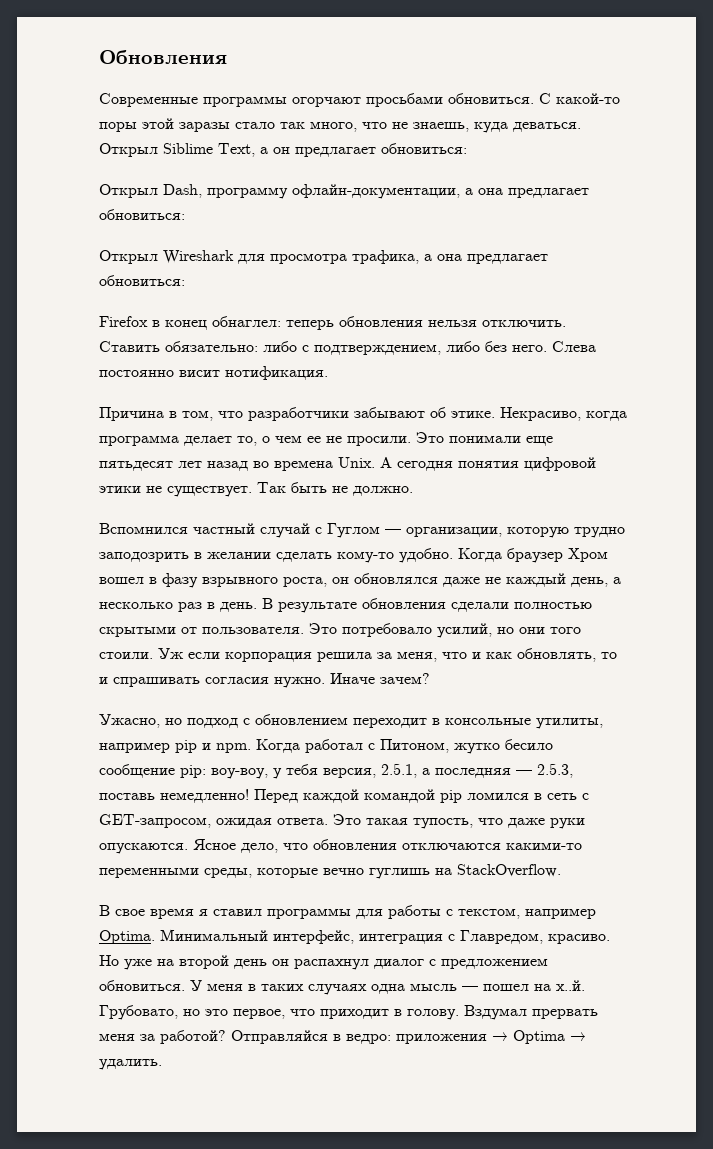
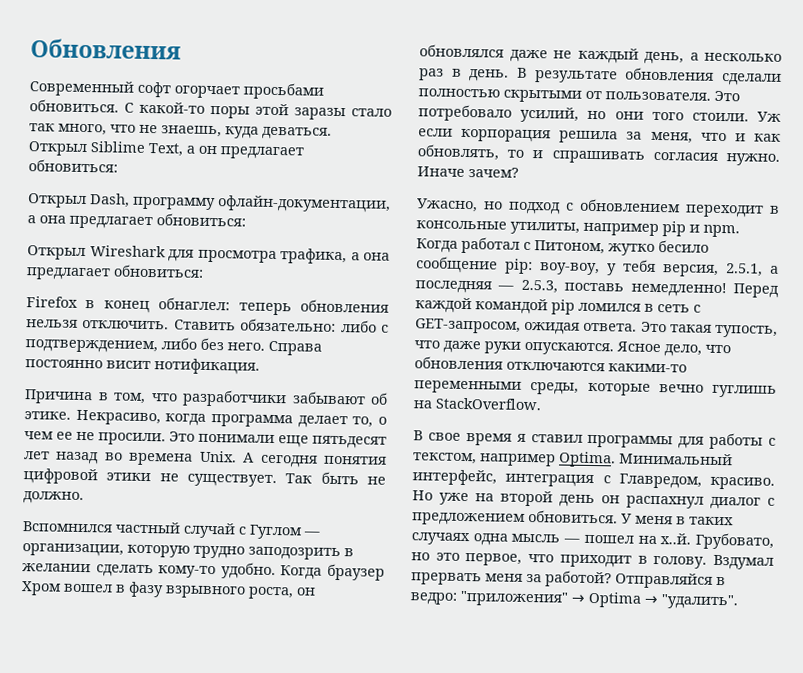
- Современные программы огорчают просьбами обновиться.
+ Современный софт огорчает просьбами обновиться.
- Слева постоянно висит нотификация.
+ Справа постоянно висит нотификация.
- Отправляйся в ведро: приложения → Optima → удалить.
+ Отправляйся в ведро: "приложения" → Optima → "удалить".

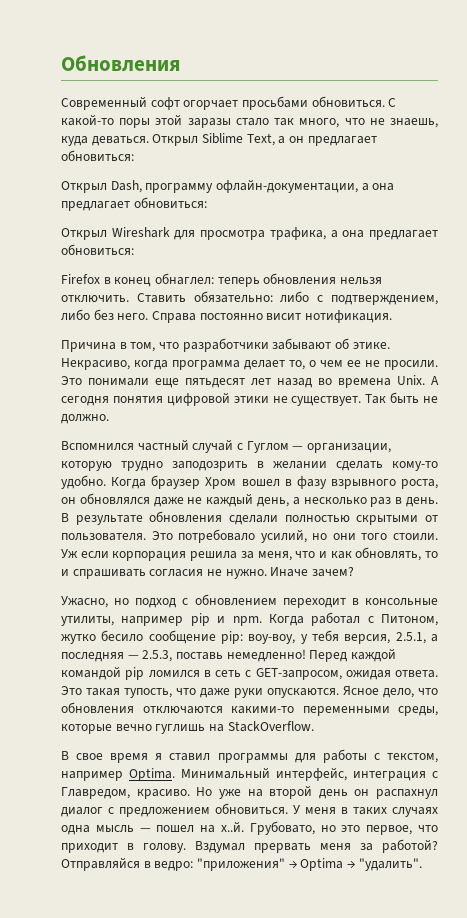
- Уж если корпорация решила за меня, что и как обновлять, то и спрашивать согласия нужно.
+ Уж если корпорация решила за меня, что и как обновлять, то и спрашивать согласия не нужно.

